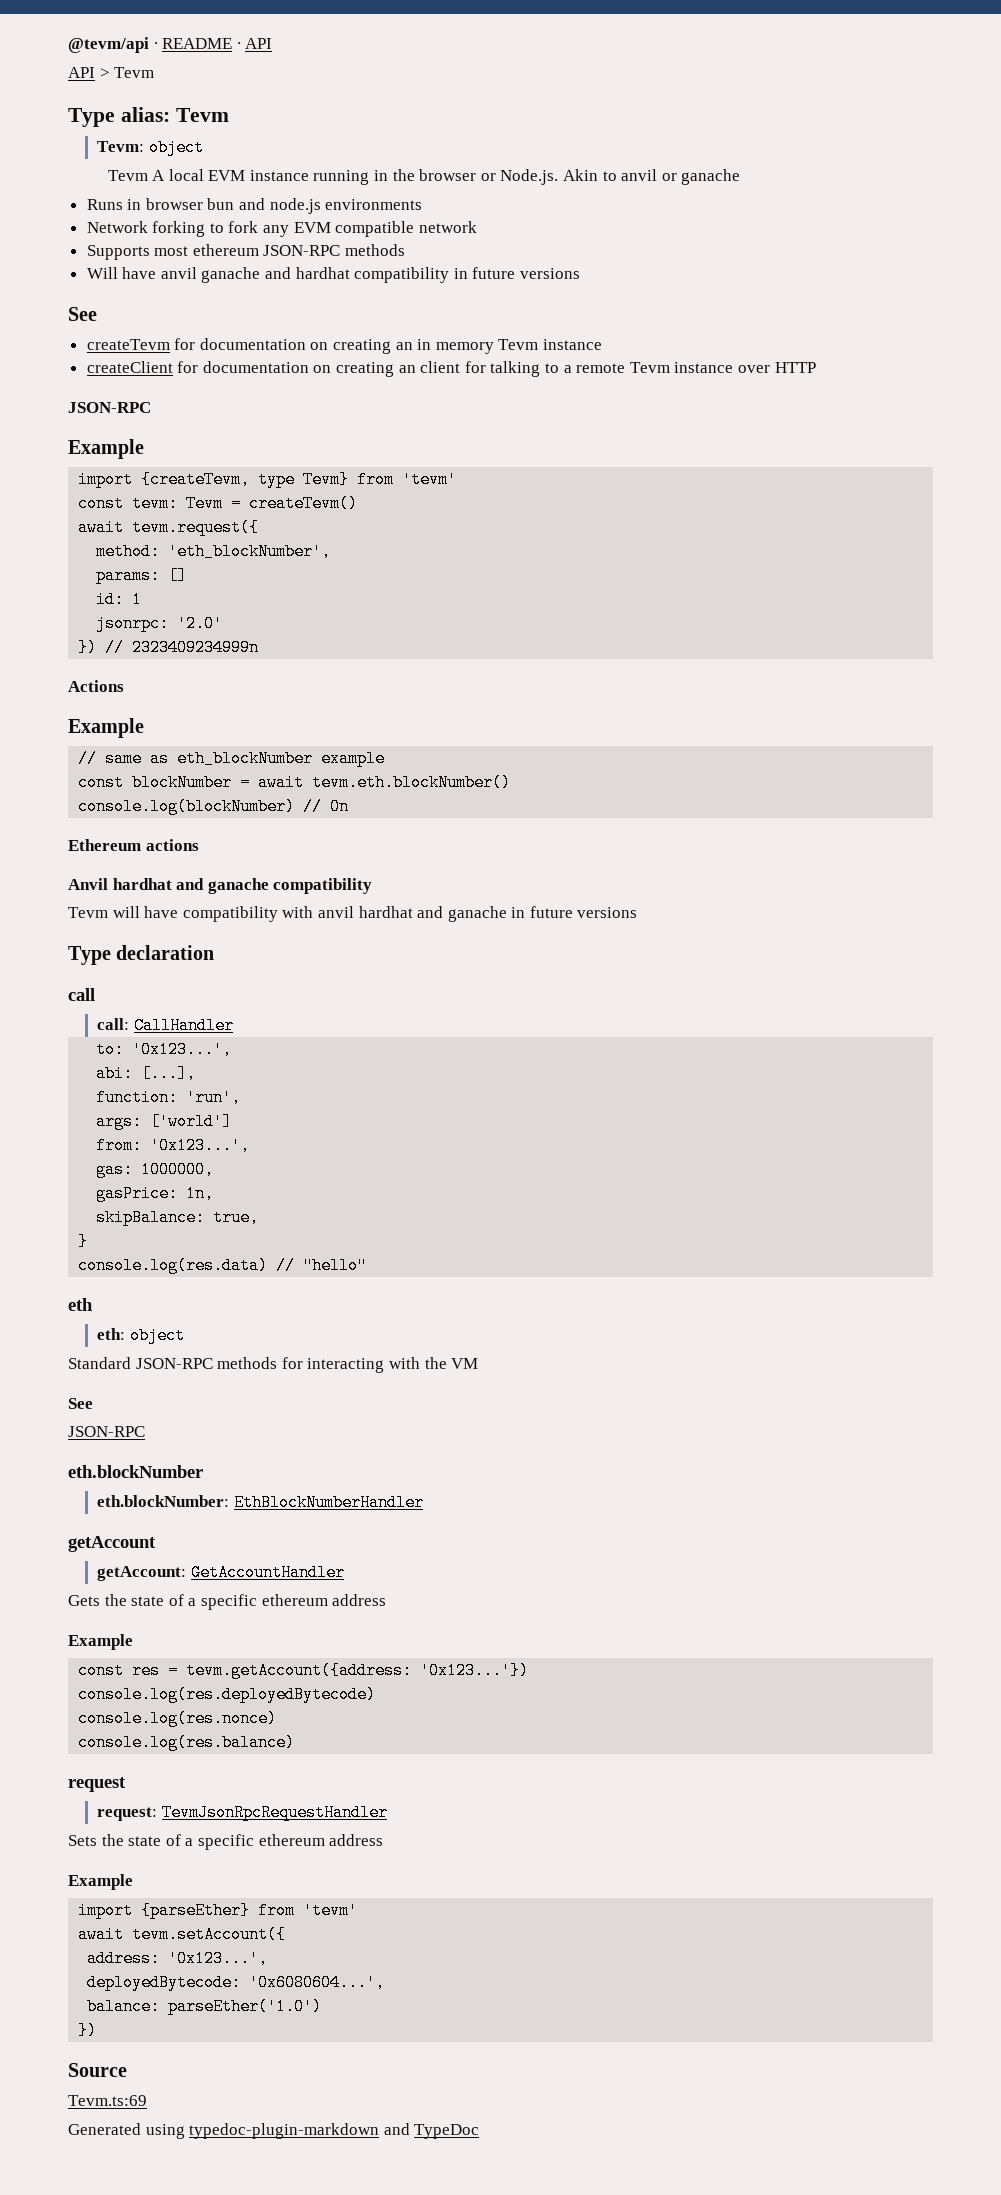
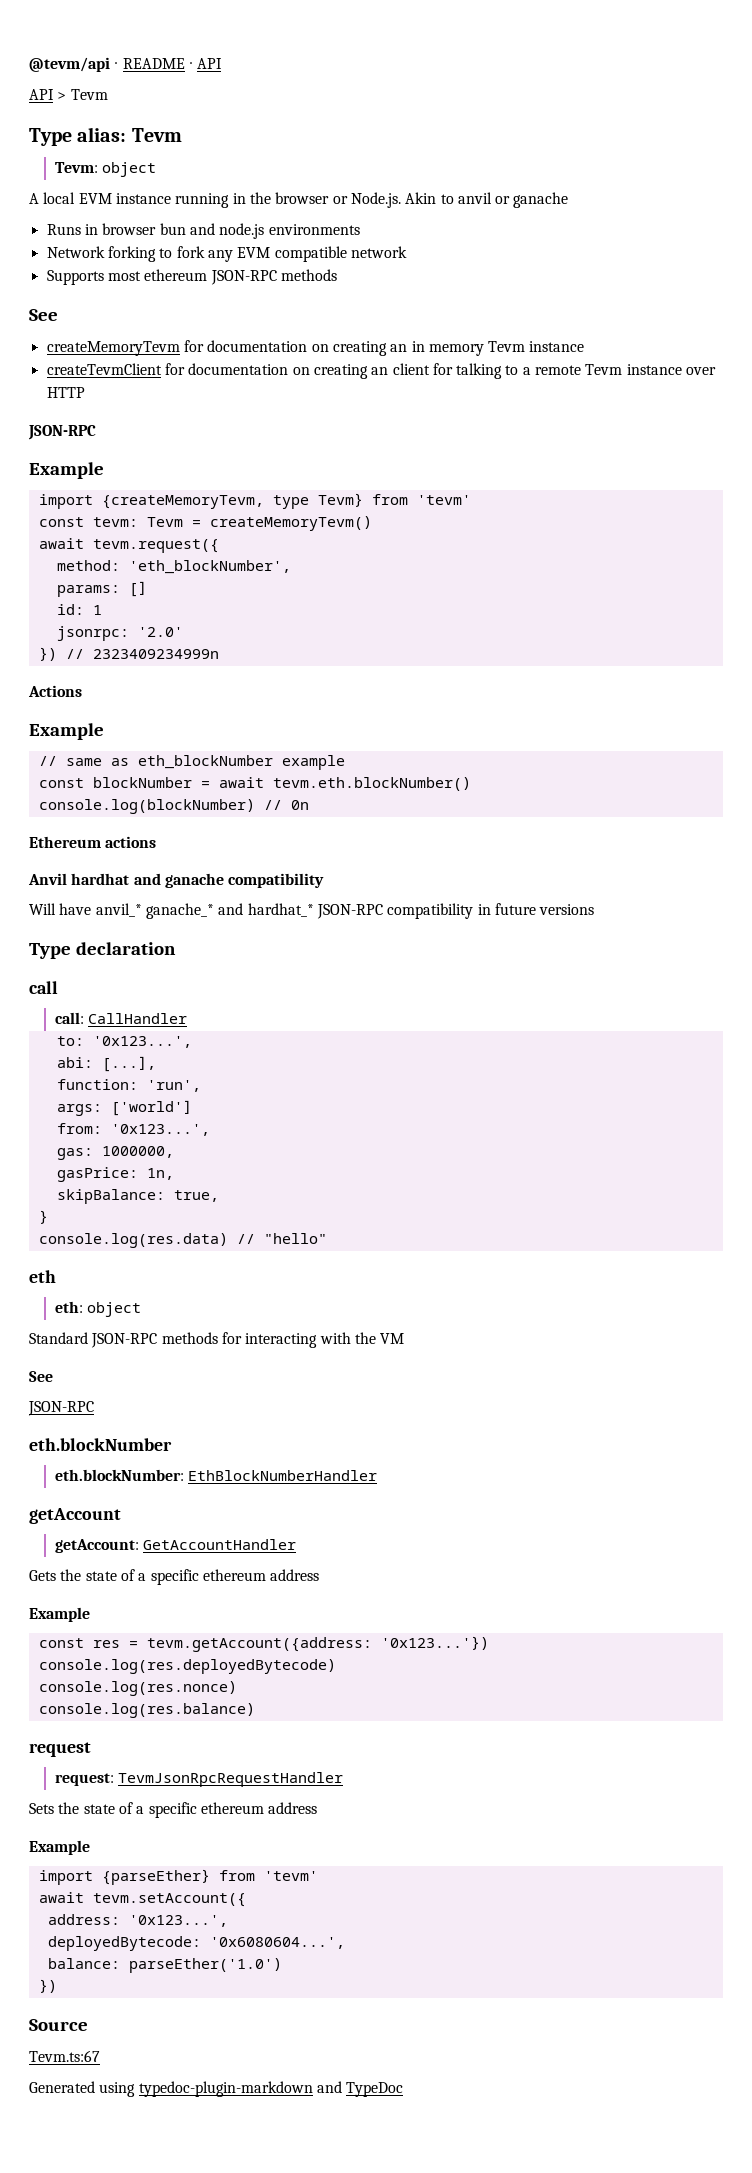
- Tevm A local EVM instance running in the browser or Node.js. Akin to anvil or ganache
+ A local EVM instance running in the browser or Node.js. Akin to anvil or ganache
  Supports most ethereum JSON-RPC methods
- Will have anvil ganache and hardhat compatibility in future versions
  See
- createTevm for documentation on creating an in memory Tevm instance
+ createMemoryTevm for documentation on creating an in memory Tevm instance
- createClient for documentation on creating an client for talking to a remote Tevm instance over HTTP
+ createTevmClient for documentation on creating an client for talking to a remote Tevm instance over HTTP
- import {createTevm, type Tevm} from 'tevm'
+ import {createMemoryTevm, type Tevm} from 'tevm'
- const tevm: Tevm = createTevm()
+ const tevm: Tevm = createMemoryTevm()
- Tevm will have compatibility with anvil hardhat and ganache in future versions
+ Will have anvil_* ganache_* and hardhat_* JSON-RPC compatibility in future versions
- Tevm.ts:69
+ Tevm.ts:67

